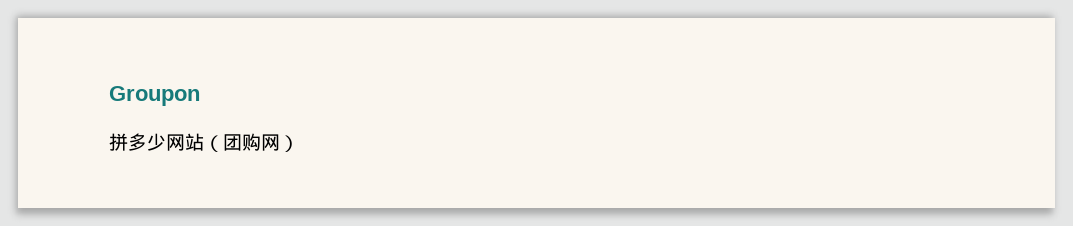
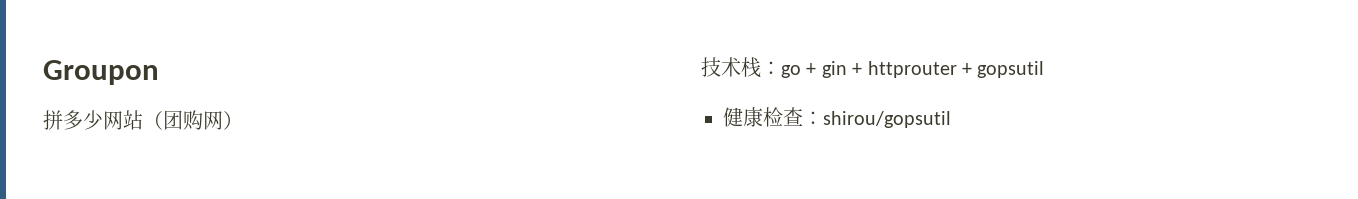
+ 技术栈：go + gin + httprouter + gopsutil
+ 健康检查：shirou/gopsutil

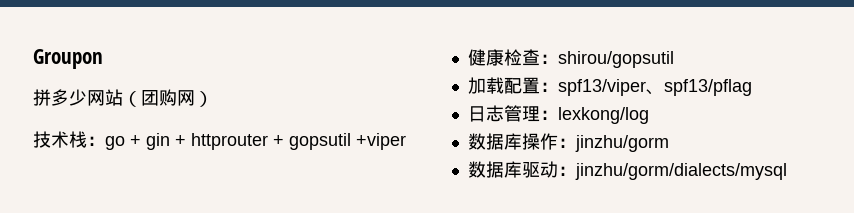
- 技术栈：go + gin + httprouter + gopsutil
+ 技术栈：go + gin + httprouter + gopsutil +viper
+ 加载配置：spf13/viper、spf13/pflag
+ 日志管理：lexkong/log
+ 数据库操作：jinzhu/gorm
+ 数据库驱动：jinzhu/gorm/dialects/mysql

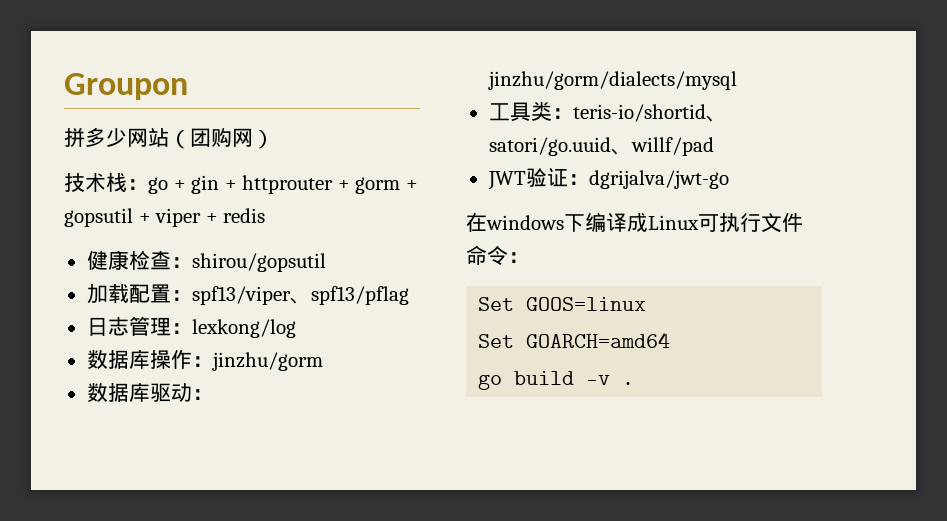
- 技术栈：go + gin + httprouter + gopsutil +viper
+ 技术栈：go + gin + httprouter + gorm + gopsutil + viper + redis
+ 工具类：teris-io/shortid、satori/go.uuid、willf/pad
+ JWT验证：dgrijalva/jwt-go
+ 在windows下编译成Linux可执行文件命令：
+ Set GOOS=linux
+ Set GOARCH=amd64
+ go build -v .

